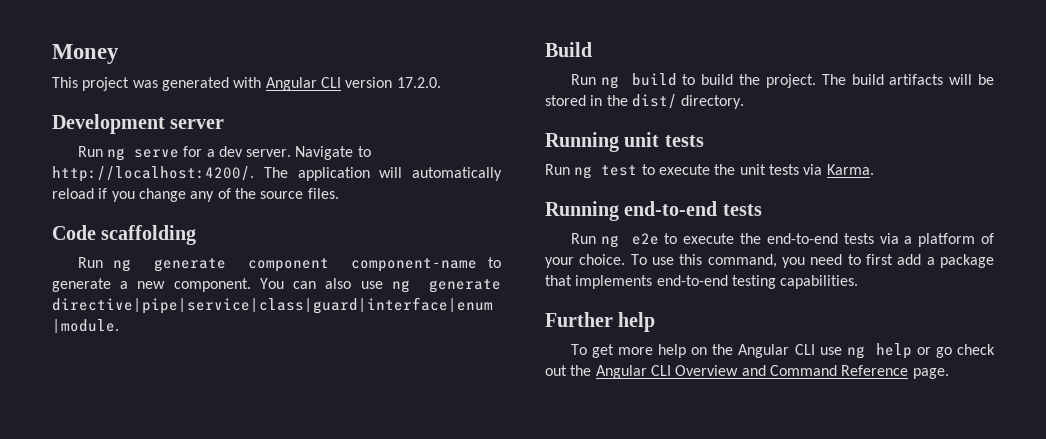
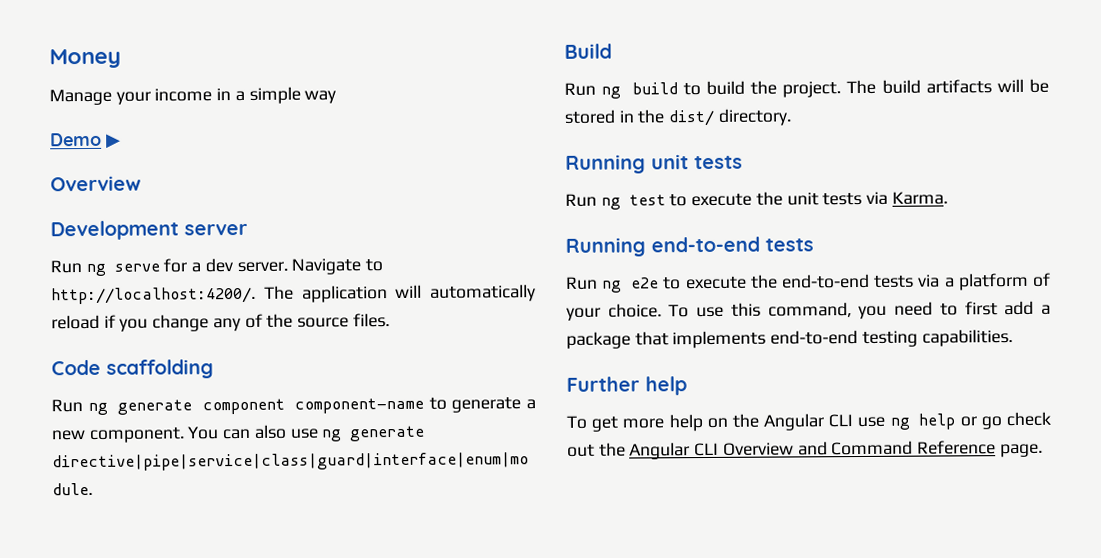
- This project was generated with Angular CLI version 17.2.0.
+ Manage your income in a simple way
+ Demo ▶
+ Overview

